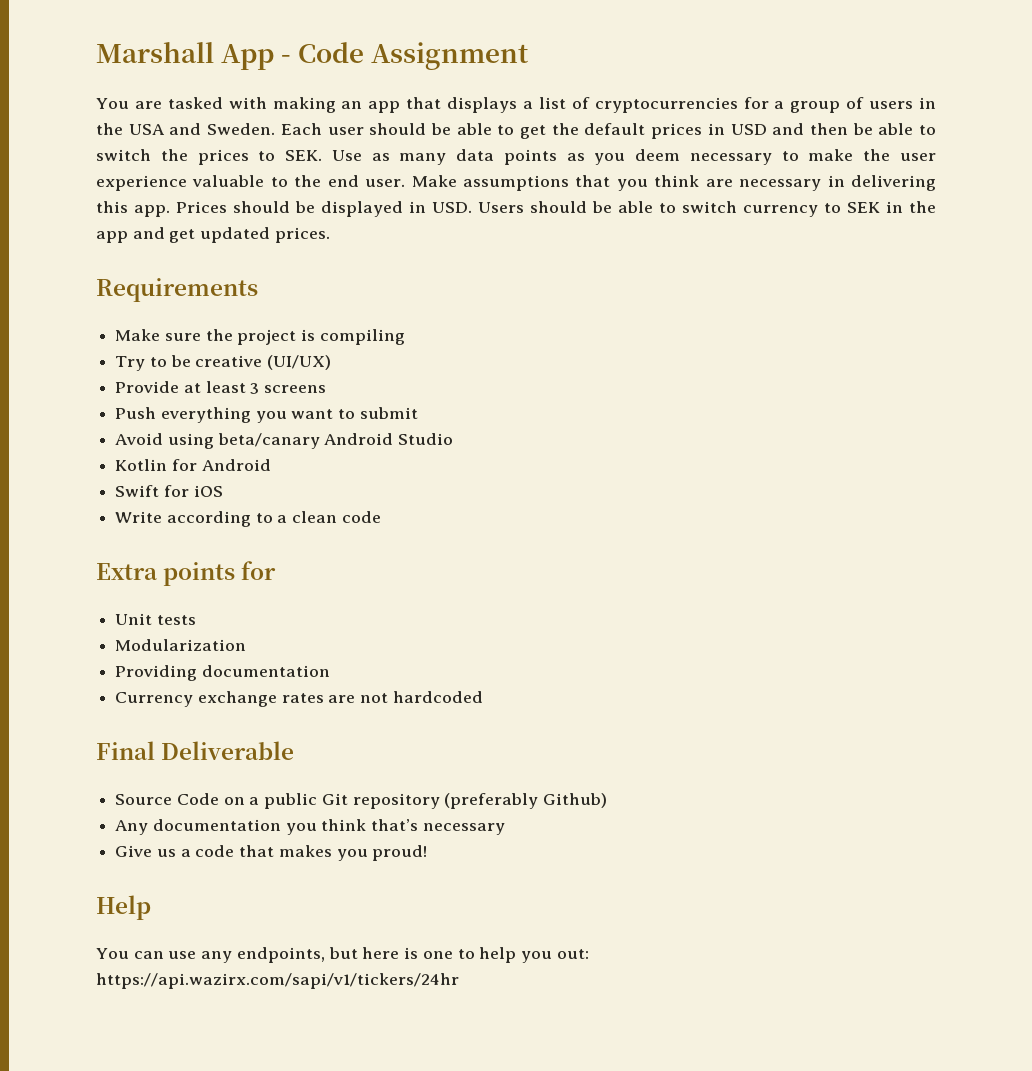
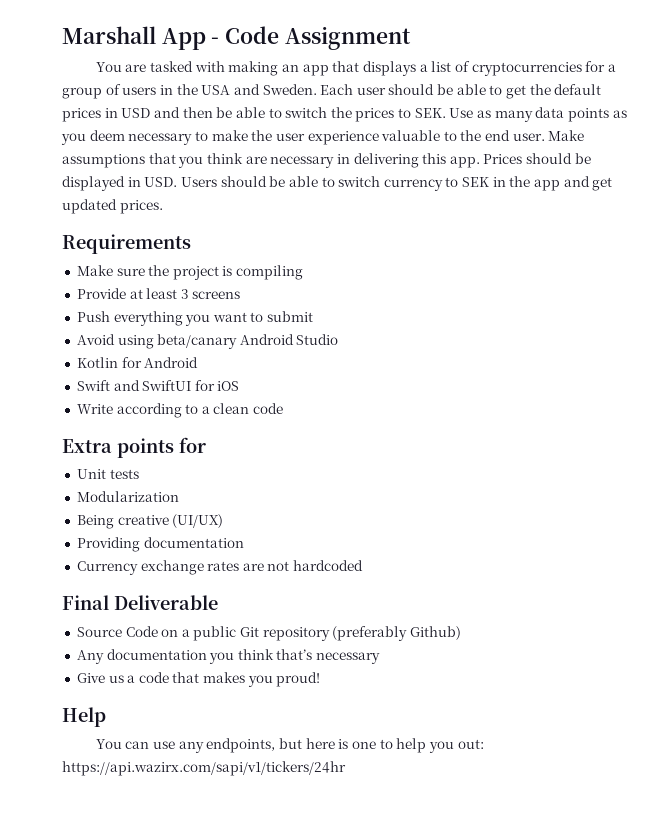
- Try to be creative (UI/UX)
- Swift for iOS
+ Swift and SwiftUI for iOS
+ Being creative (UI/UX)

